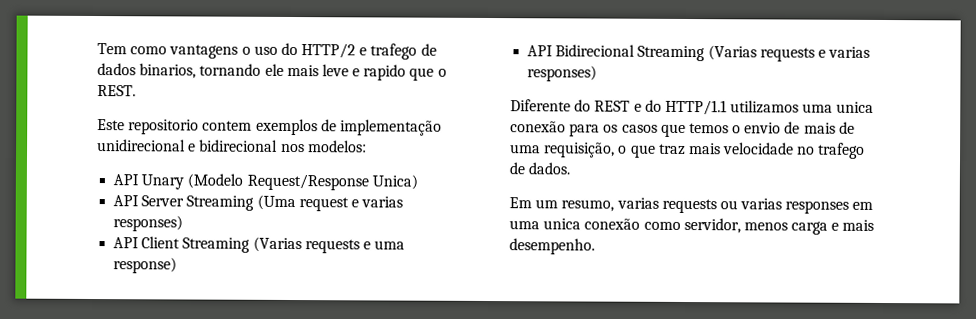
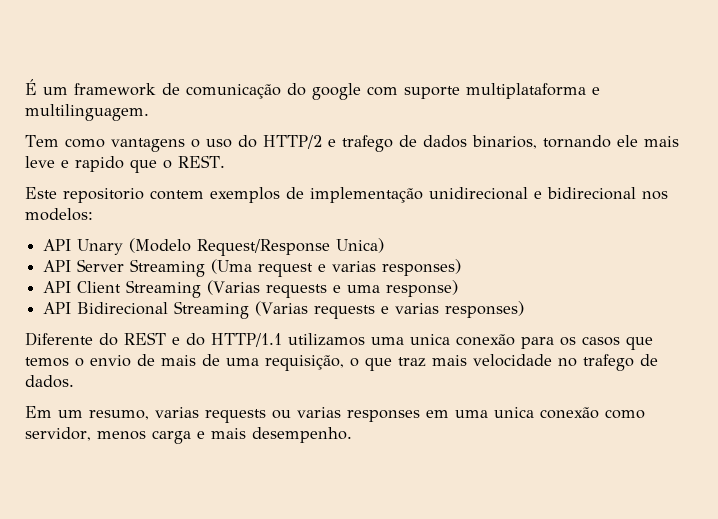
+ É um framework de comunicação do google com suporte multiplataforma e multilinguagem.

